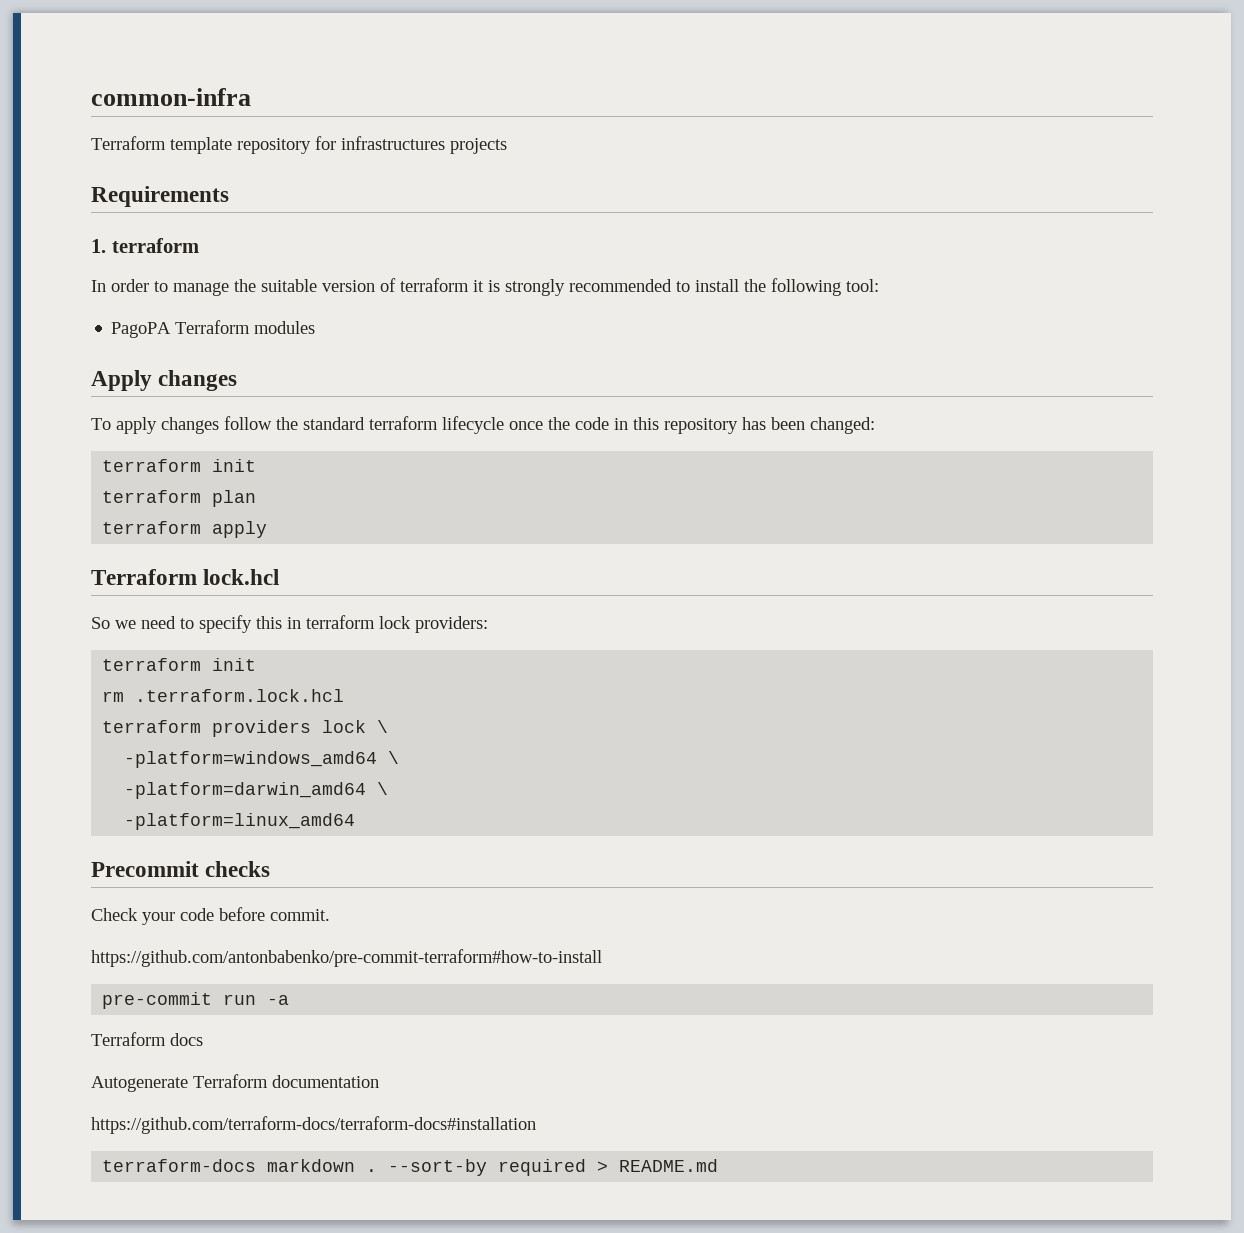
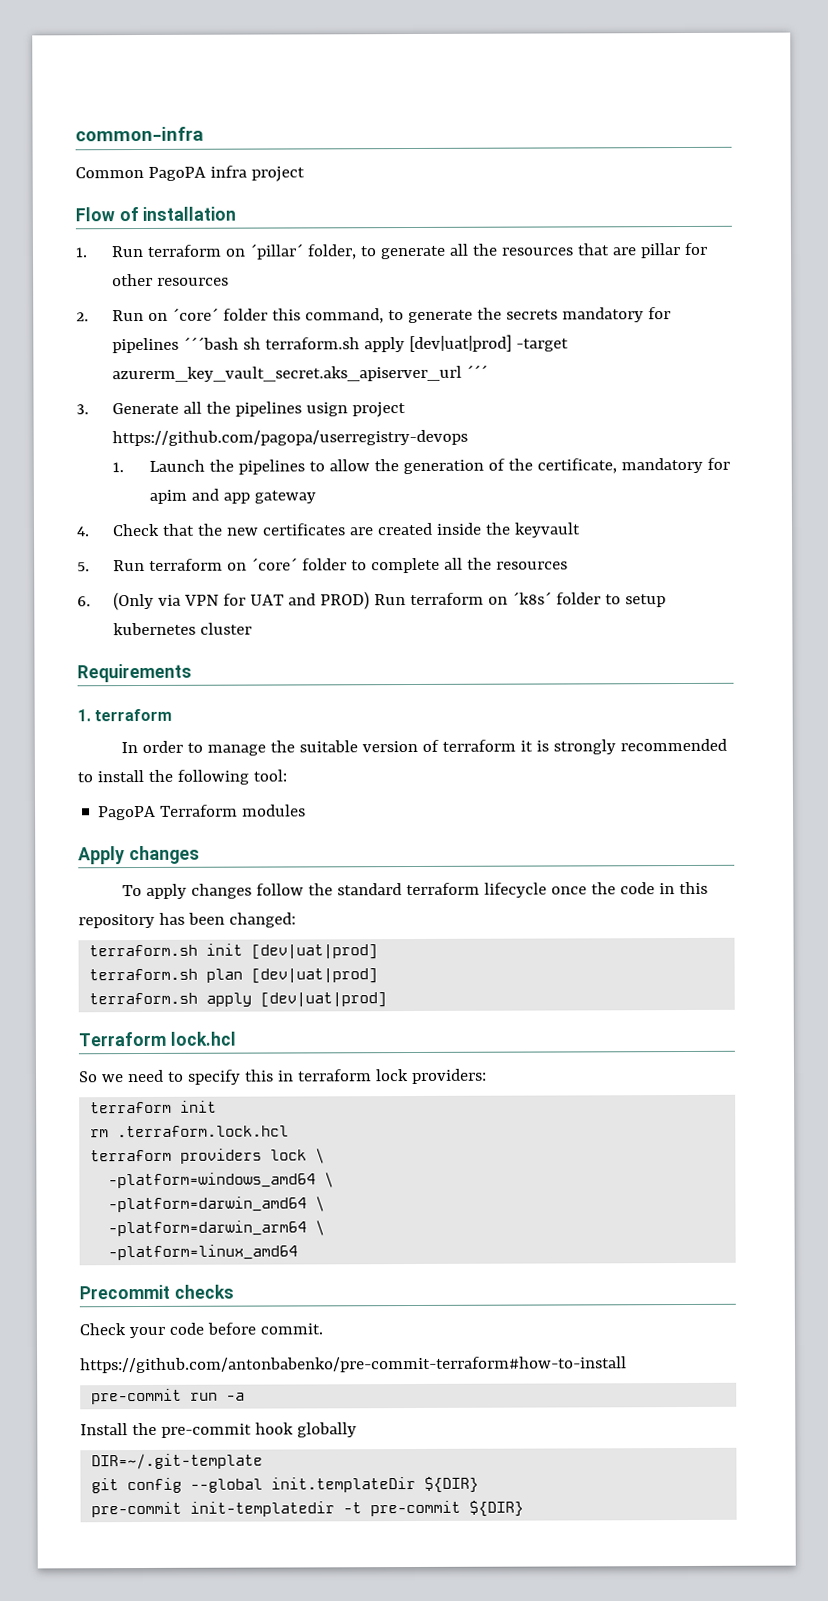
- Terraform template repository for infrastructures projects
+ Common PagoPA infra project
+ Flow of installation
+ 1. Run terraform on ´pillar´ folder, to generate all the resources that are pillar for other resources
+ 2. Run on ´core´ folder this command, to generate the secrets mandatory for pipelines ´´´bash sh terraform.sh apply [dev|uat|prod] -target azurerm_key_vault_secret.aks_apiserver_url ´´´
+ 3. Generate all the pipelines usign project https://github.com/pagopa/userregistry-devops
+ 1. Launch the pipelines to allow the generation of the certificate, mandatory for apim and app gateway
+ 4. Check that the new certificates are created inside the keyvault
+ 5. Run terraform on ´core´ folder to complete all the resources
+ 6. (Only via VPN for UAT and PROD) Run terraform on ´k8s´ folder to setup kubernetes cluster
  To apply changes follow the standard terraform lifecycle once the code in this repository has been changed:
- terraform init
- terraform plan
- terraform apply
+ terraform.sh init [dev|uat|prod]
+ terraform.sh plan [dev|uat|prod]
+ terraform.sh apply [dev|uat|prod]
+ -platform=darwin_arm64 \
- Terraform docs
- Autogenerate Terraform documentation
- https://github.com/terraform-docs/terraform-docs#installation
- terraform-docs markdown . --sort-by required > README.md
+ Install the pre-commit hook globally
+ DIR=~/.git-template
+ git config --global init.templateDir ${DIR}
+ pre-commit init-templatedir -t pre-commit ${DIR}

